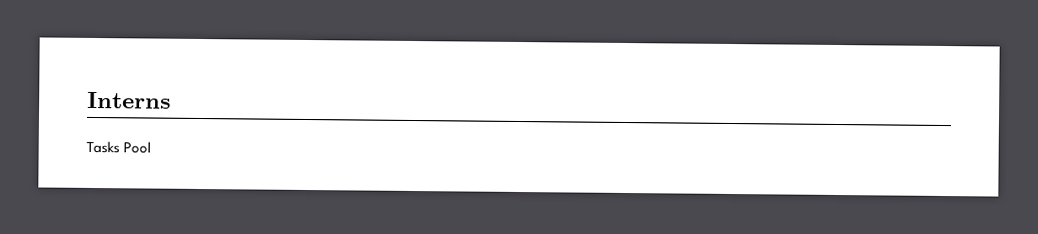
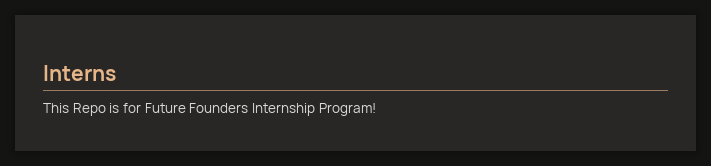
- Tasks Pool
+ This Repo is for Future Founders Internship Program!

